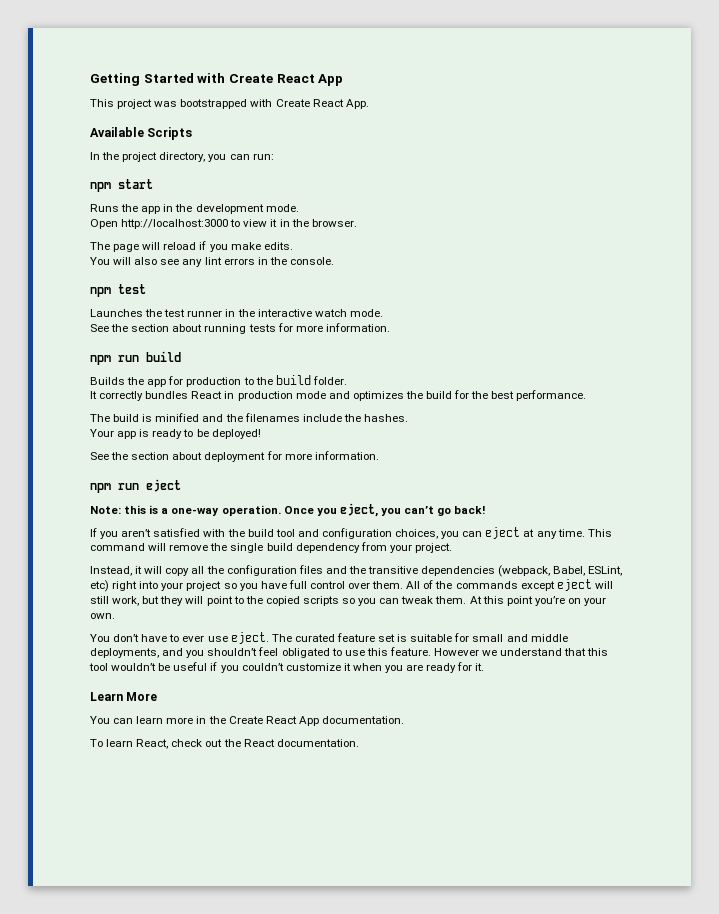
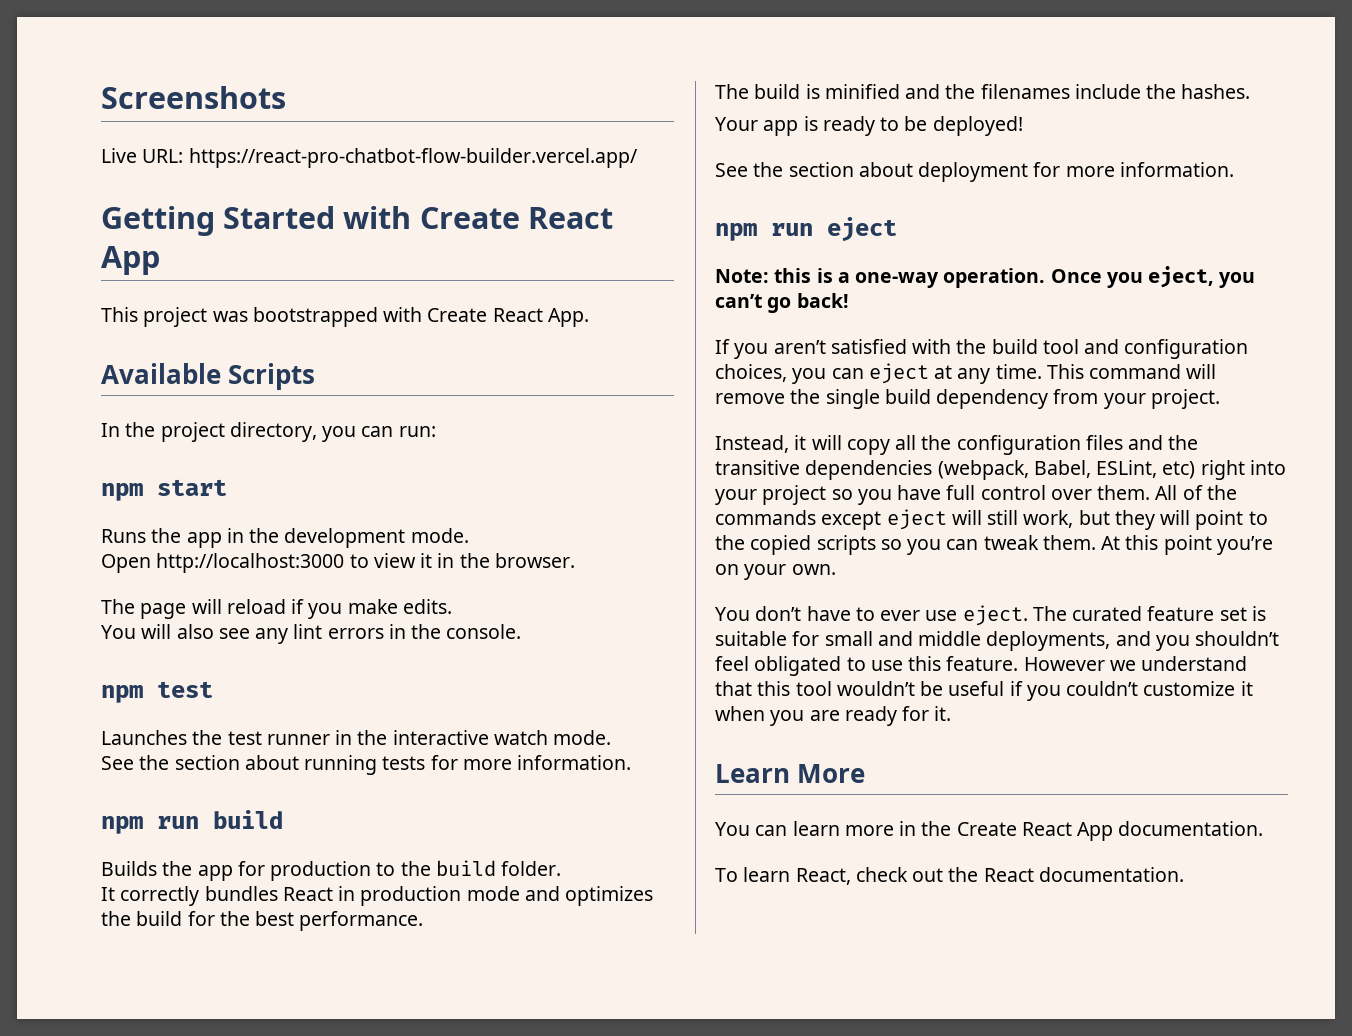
+ Screenshots
+ Live URL: https://react-pro-chatbot-flow-builder.vercel.app/

